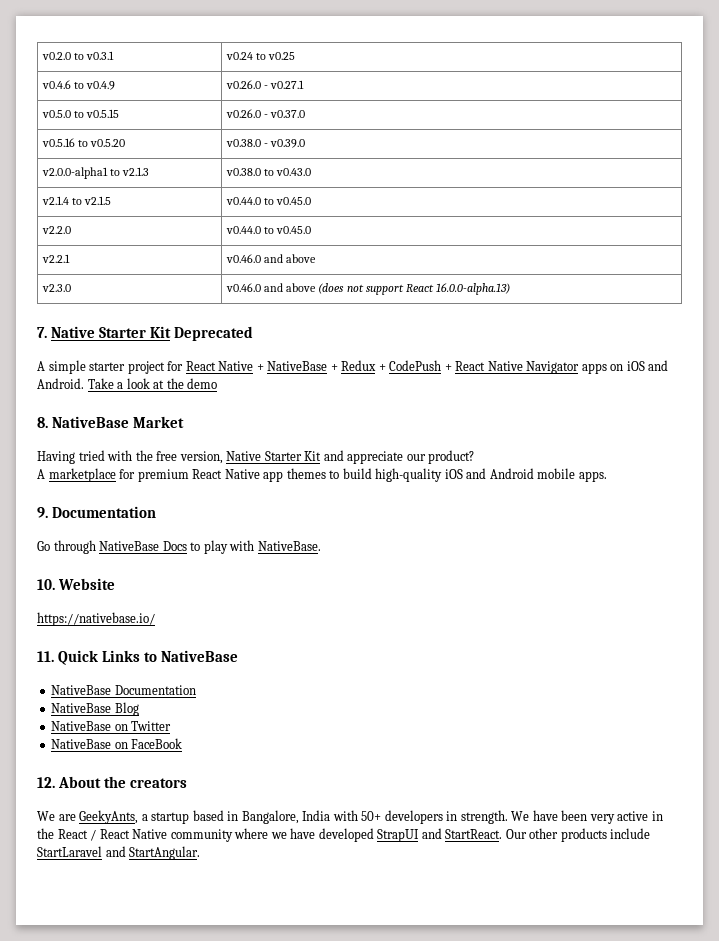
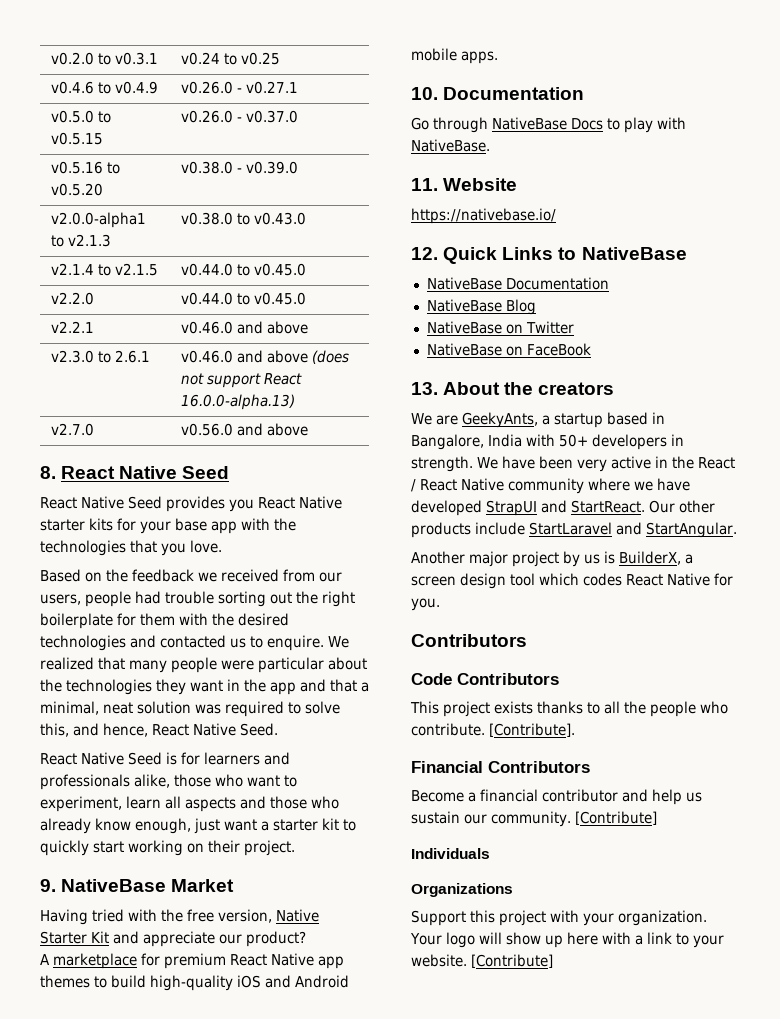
- v2.3.0 | v0.46.0 and above (does not support React 16.0.0-alpha.13)
+ v2.3.0 to 2.6.1 | v0.46.0 and above (does not support React 16.0.0-alpha.13)
- 7. Native Starter Kit Deprecated
- A simple starter project for React Native + NativeBase + Redux + CodePush + React Native Navigator apps on iOS and Android. Take a look at the demo
- 8. NativeBase Market
+ v2.7.0 | v0.56.0 and above
+ 8. React Native Seed
+ React Native Seed provides you React Native starter kits for your base app with the technologies that you love.
+ Based on the feedback we received from our users, people had trouble sorting out the right boilerplate for them with the desired technologies and contacted us to enquire. We realized that many people were particular about the technologies they want in the app and that a minimal, neat solution was required to solve this, and hence, React Native Seed.
+ React Native Seed is for learners and professionals alike, those who want to experiment, learn all aspects and those who already know enough, just want a starter kit to quickly start working on their project.
+ 9. NativeBase Market
- 9. Documentation
+ 10. Documentation
- 10. Website
+ 11. Website
- 11. Quick Links to NativeBase
+ 12. Quick Links to NativeBase
- 12. About the creators
+ 13. About the creators
+ Another major project by us is BuilderX, a screen design tool which codes React Native for you.
+ Contributors
+ Code Contributors
+ This project exists thanks to all the people who contribute. [Contribute].
+ Financial Contributors
+ Become a financial contributor and help us sustain our community. [Contribute]
+ Individuals
+ Organizations
+ Support this project with your organization. Your logo will show up here with a link to your website. [Contribute]

